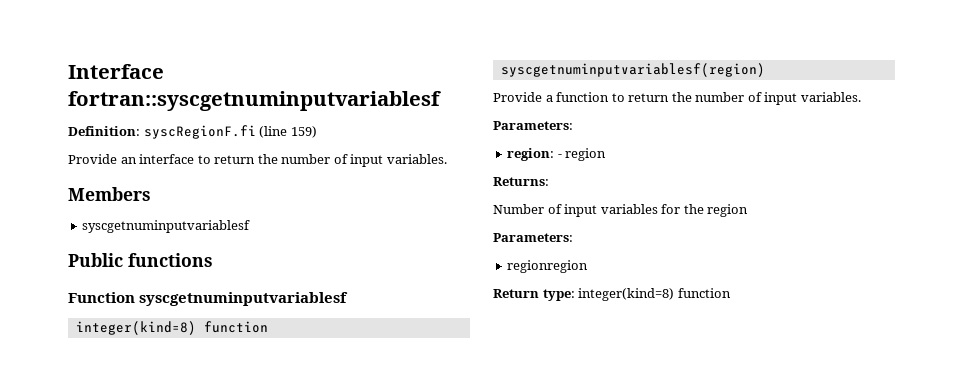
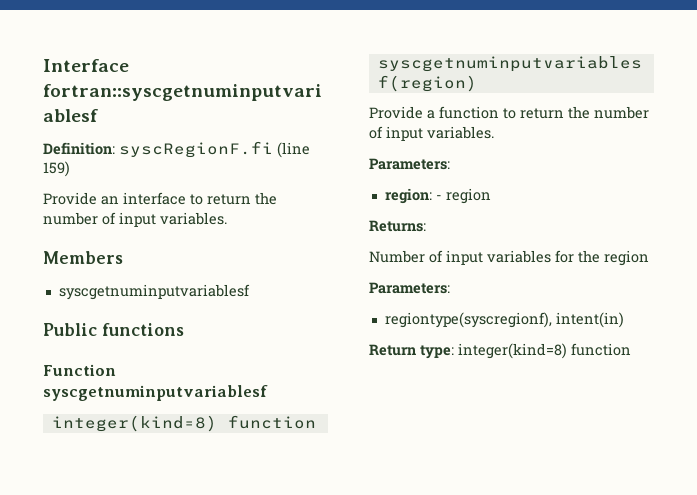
- regionregion
+ regiontype(syscregionf), intent(in)

